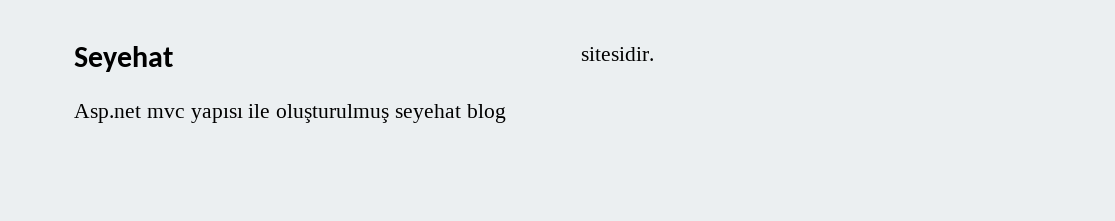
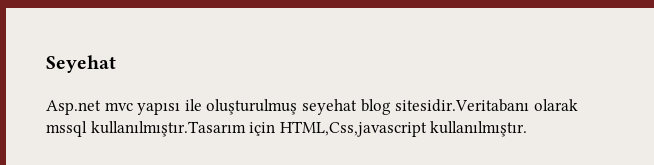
- Asp.net mvc yapısı ile oluşturulmuş seyehat blog sitesidir.
+ Asp.net mvc yapısı ile oluşturulmuş seyehat blog sitesidir.Veritabanı olarak mssql kullanılmıştır.Tasarım için HTML,Css,javascript kullanılmıştır.

